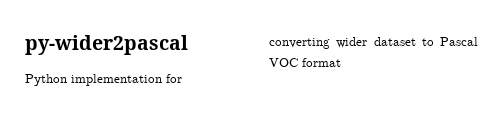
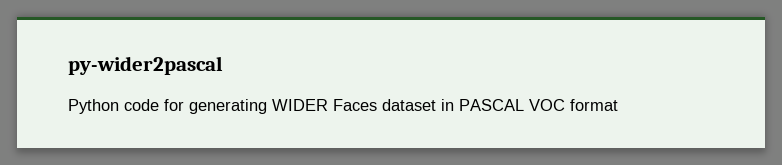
- Python implementation for converting wider dataset to Pascal VOC format
+ Python code for generating WIDER Faces dataset in PASCAL VOC format

